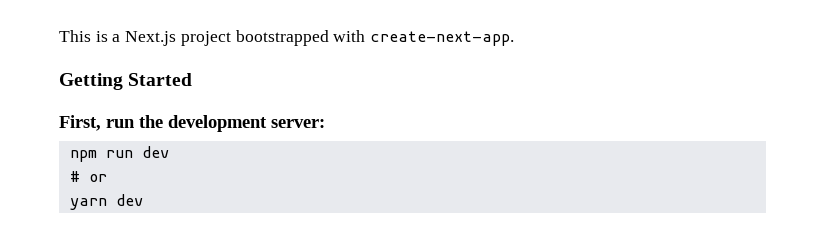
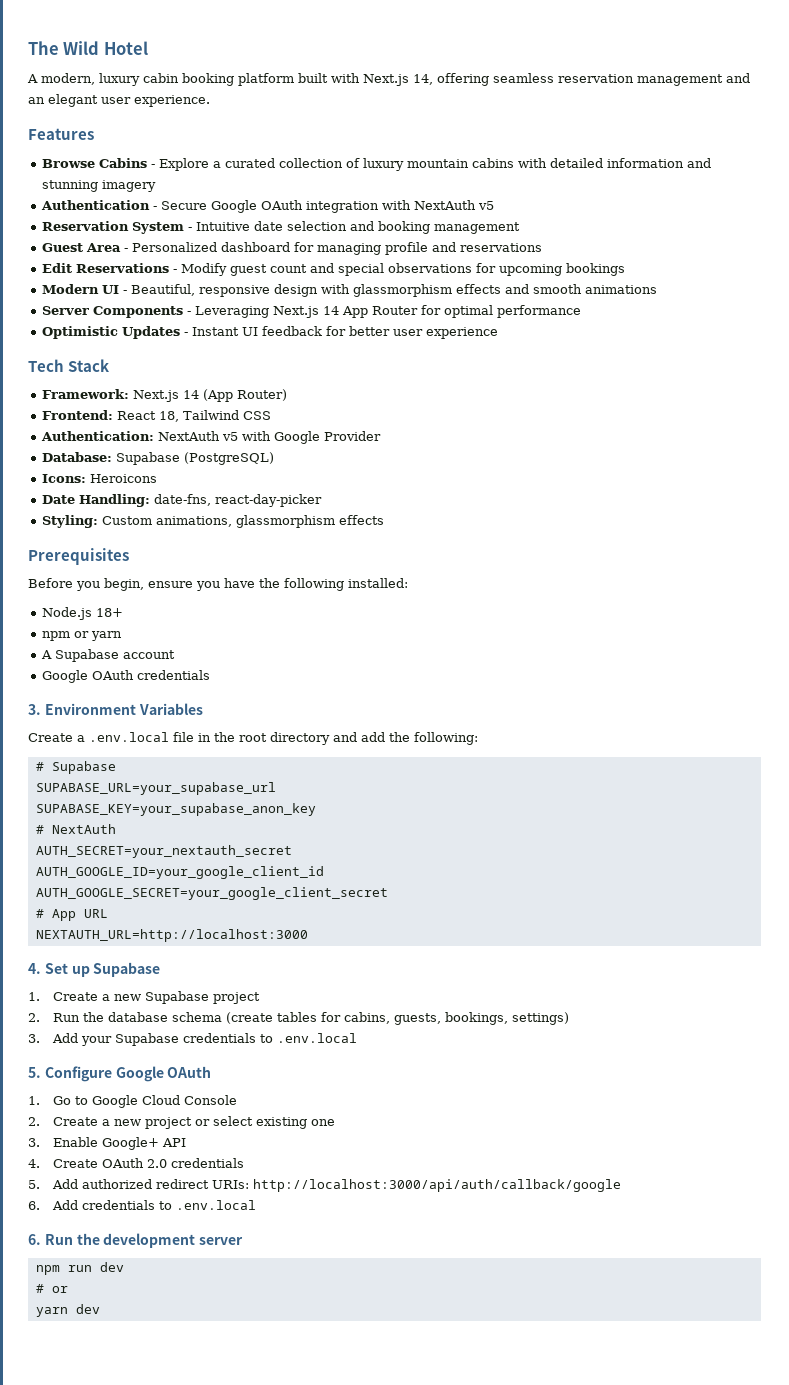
- This is a Next.js project bootstrapped with create-next-app.
- Getting Started
- First, run the development server:
+ The Wild Hotel
+ A modern, luxury cabin booking platform built with Next.js 14, offering seamless reservation management and an elegant user experience.
+ Features
+ Browse Cabins - Explore a curated collection of luxury mountain cabins with detailed information and stunning imagery
+ Authentication - Secure Google OAuth integration with NextAuth v5
+ Reservation System - Intuitive date selection and booking management
+ Guest Area - Personalized dashboard for managing profile and reservations
+ Edit Reservations - Modify guest count and special observations for upcoming bookings
+ Modern UI - Beautiful, responsive design with glassmorphism effects and smooth animations
+ Server Components - Leveraging Next.js 14 App Router for optimal performance
+ Optimistic Updates - Instant UI feedback for better user experience
+ Tech Stack
+ Framework: Next.js 14 (App Router)
+ Frontend: React 18, Tailwind CSS
+ Authentication: NextAuth v5 with Google Provider
+ Database: Supabase (PostgreSQL)
+ Icons: Heroicons
+ Date Handling: date-fns, react-day-picker
+ Styling: Custom animations, glassmorphism effects
+ Prerequisites
+ Before you begin, ensure you have the following installed:
+ Node.js 18+
+ npm or yarn
+ A Supabase account
+ Google OAuth credentials
+ 3. Environment Variables
+ Create a .env.local file in the root directory and add the following:
+ # Supabase
+ SUPABASE_URL=your_supabase_url
+ SUPABASE_KEY=your_supabase_anon_key
+ # NextAuth
+ AUTH_SECRET=your_nextauth_secret
+ AUTH_GOOGLE_ID=your_google_client_id
+ AUTH_GOOGLE_SECRET=your_google_client_secret
+ # App URL
+ NEXTAUTH_URL=http://localhost:3000
+ 4. Set up Supabase
+ 1. Create a new Supabase project
+ 2. Run the database schema (create tables for cabins, guests, bookings, settings)
+ 3. Add your Supabase credentials to .env.local
+ 5. Configure Google OAuth
+ 1. Go to Google Cloud Console
+ 2. Create a new project or select existing one
+ 3. Enable Google+ API
+ 4. Create OAuth 2.0 credentials
+ 5. Add authorized redirect URIs: http://localhost:3000/api/auth/callback/google
+ 6. Add credentials to .env.local
+ 6. Run the development server

